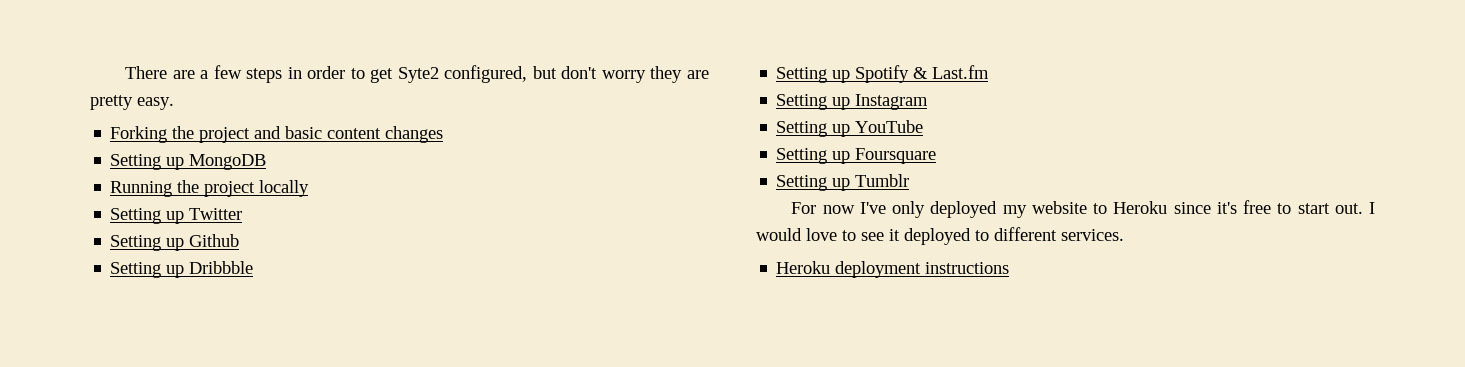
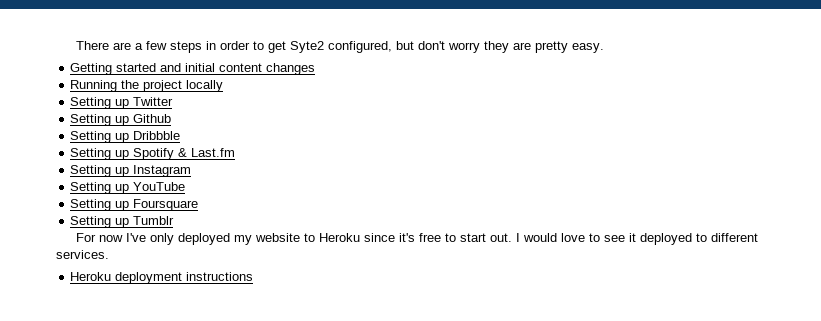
- Forking the project and basic content changes
+ Getting started and initial content changes
- Setting up MongoDB

